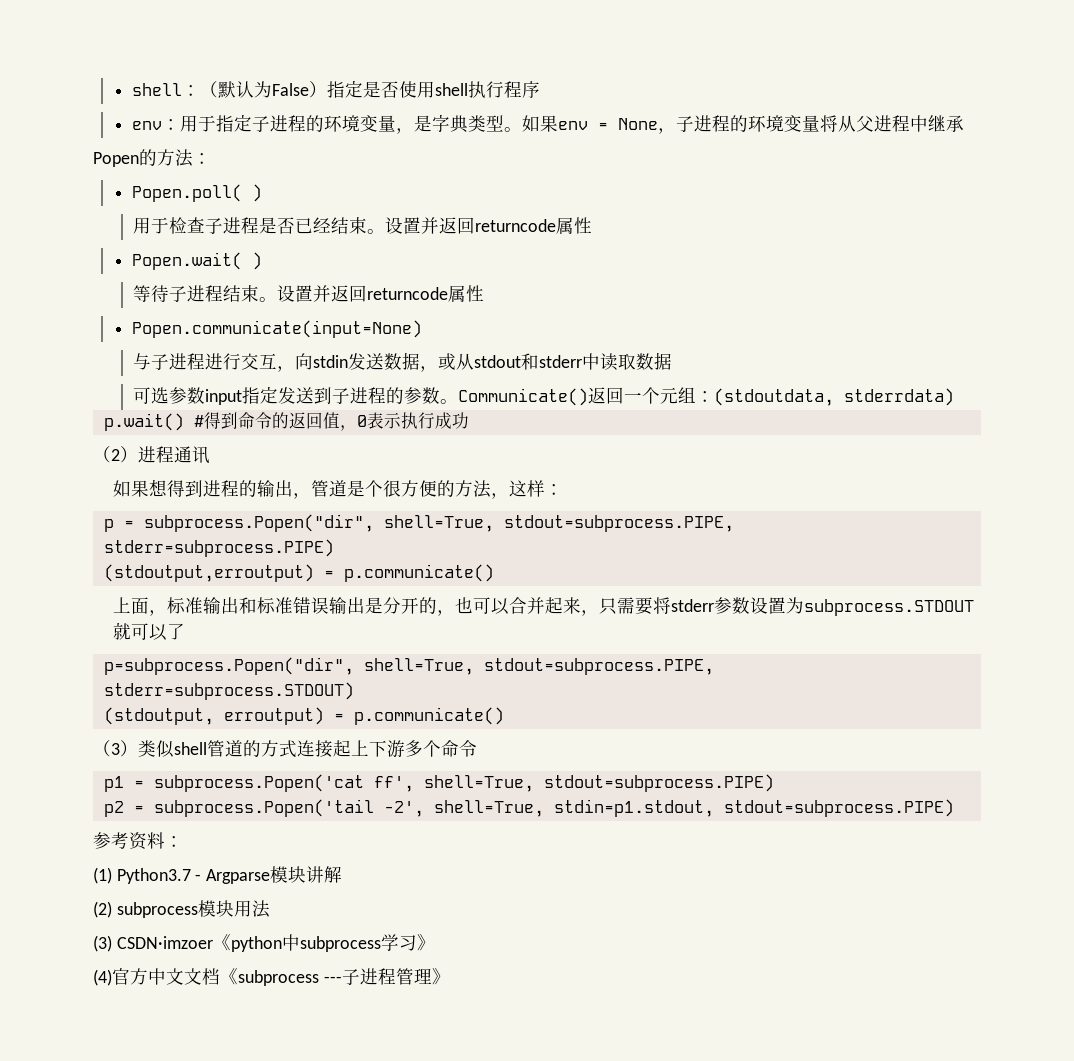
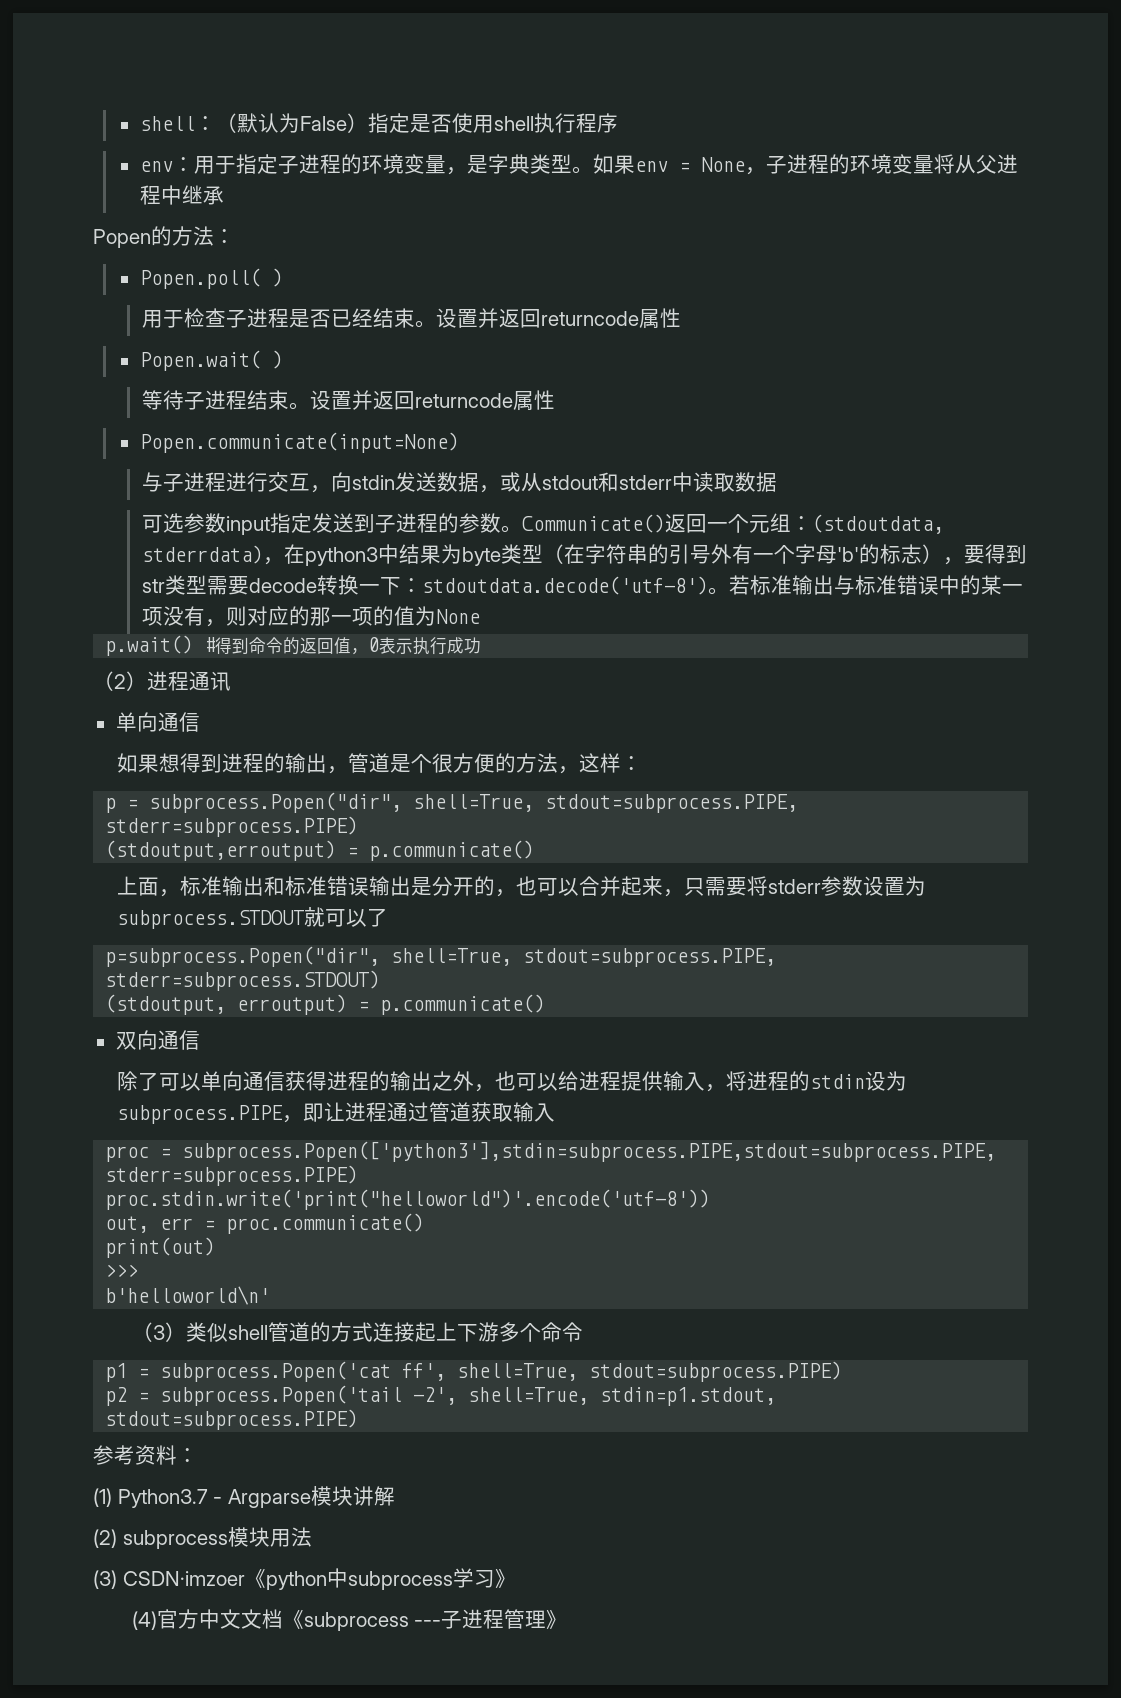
- Communicate()返回一个元组：(stdoutdata, stderrdata)
+ Communicate()返回一个元组：(stdoutdata, stderrdata)，在python3中结果为byte类型（在字符串的引号外有一个字母'b'的标志），要得到str类型需要decode转换一下：stdoutdata.decode('utf-8')。若标准输出与标准错误中的某一项没有，则对应的那一项的值为None
  （2）进程通讯
+ 单向通信
+ 双向通信
+ 除了可以单向通信获得进程的输出之外，也可以给进程提供输入，将进程的stdin设为subprocess.PIPE，即让进程通过管道获取输入
+ proc = subprocess.Popen(['python3'],stdin=subprocess.PIPE,stdout=subprocess.PIPE, stderr=subprocess.PIPE)
+ proc.stdin.write('print("helloworld")'.encode('utf-8'))
+ out, err = proc.communicate()
+ print(out)
+ >>>
+ b'helloworld\n'

